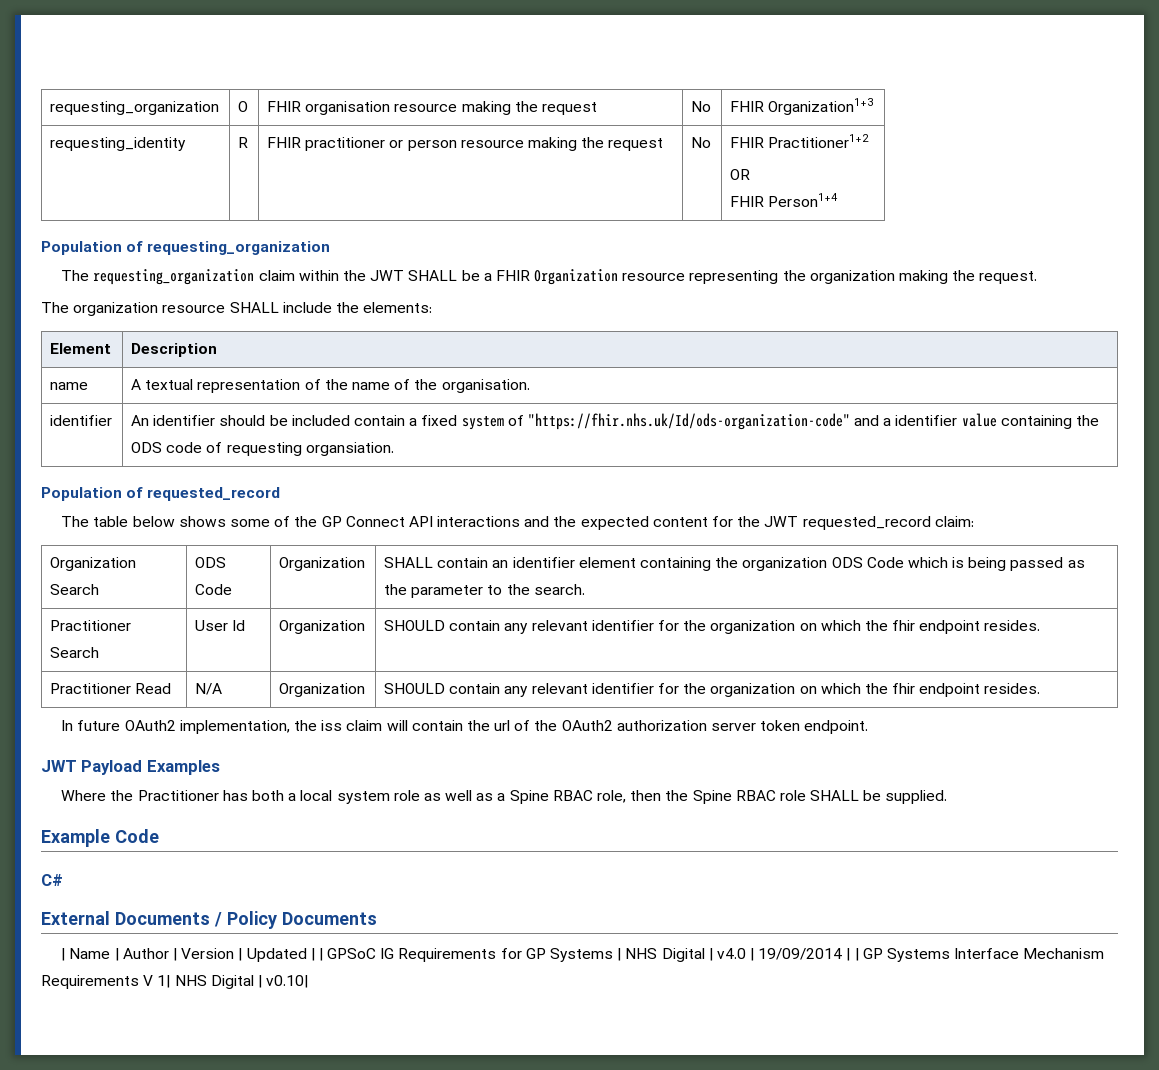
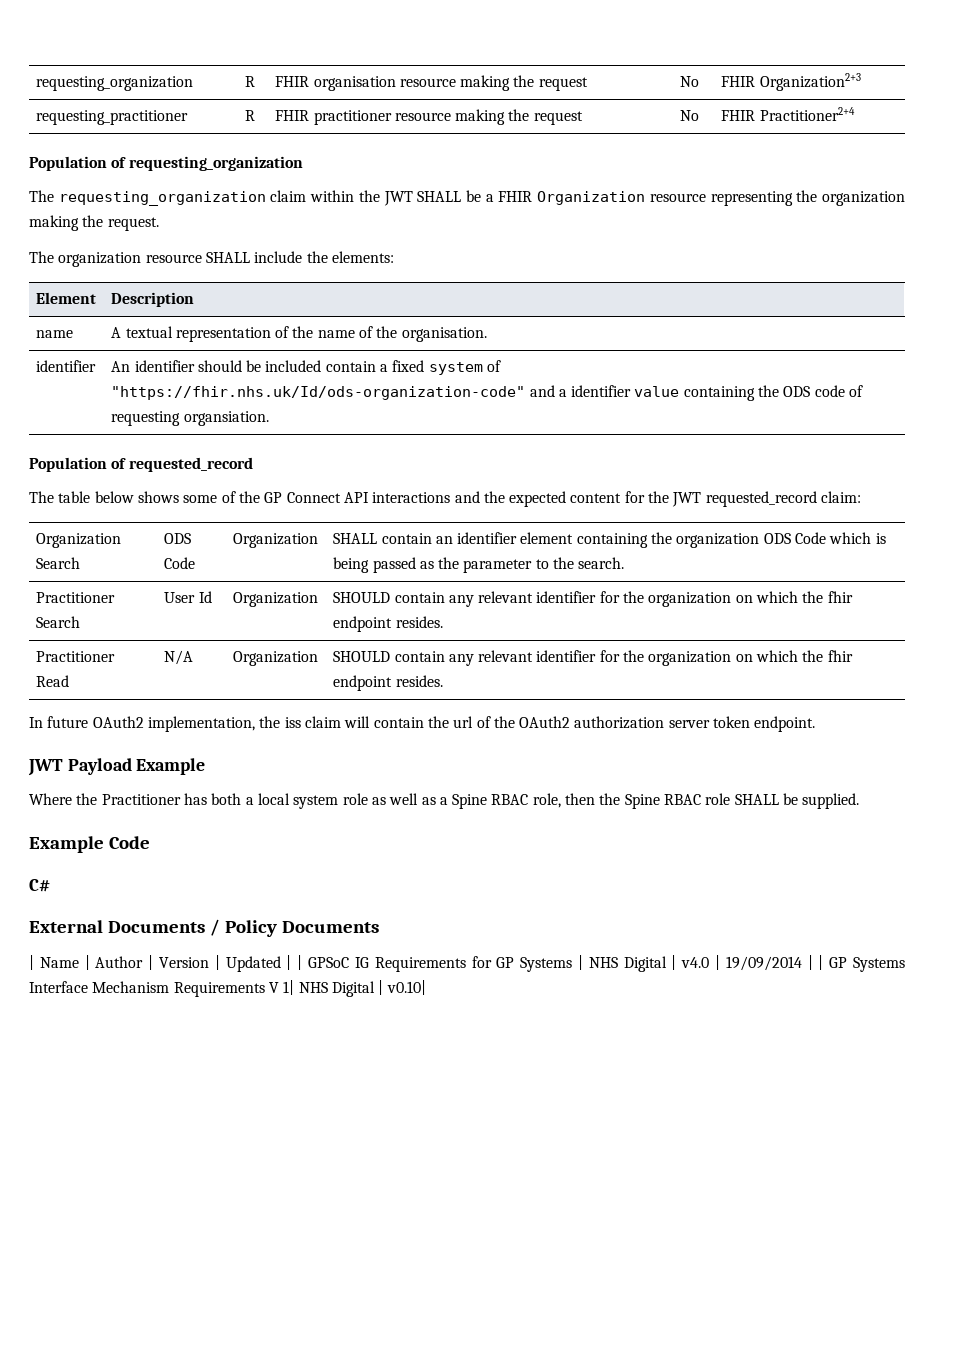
- requesting_organization | O | FHIR organisation resource making the request | No | FHIR Organization1+3
- requesting_identity | R | FHIR practitioner or person resource making the request | No | FHIR Practitioner1+2
- OR
- FHIR Person1+4
+ requesting_organization | R | FHIR organisation resource making the request | No | FHIR Organization2+3
+ requesting_practitioner | R | FHIR practitioner resource making the request | No | FHIR Practitioner2+4
- JWT Payload Examples
+ JWT Payload Example

